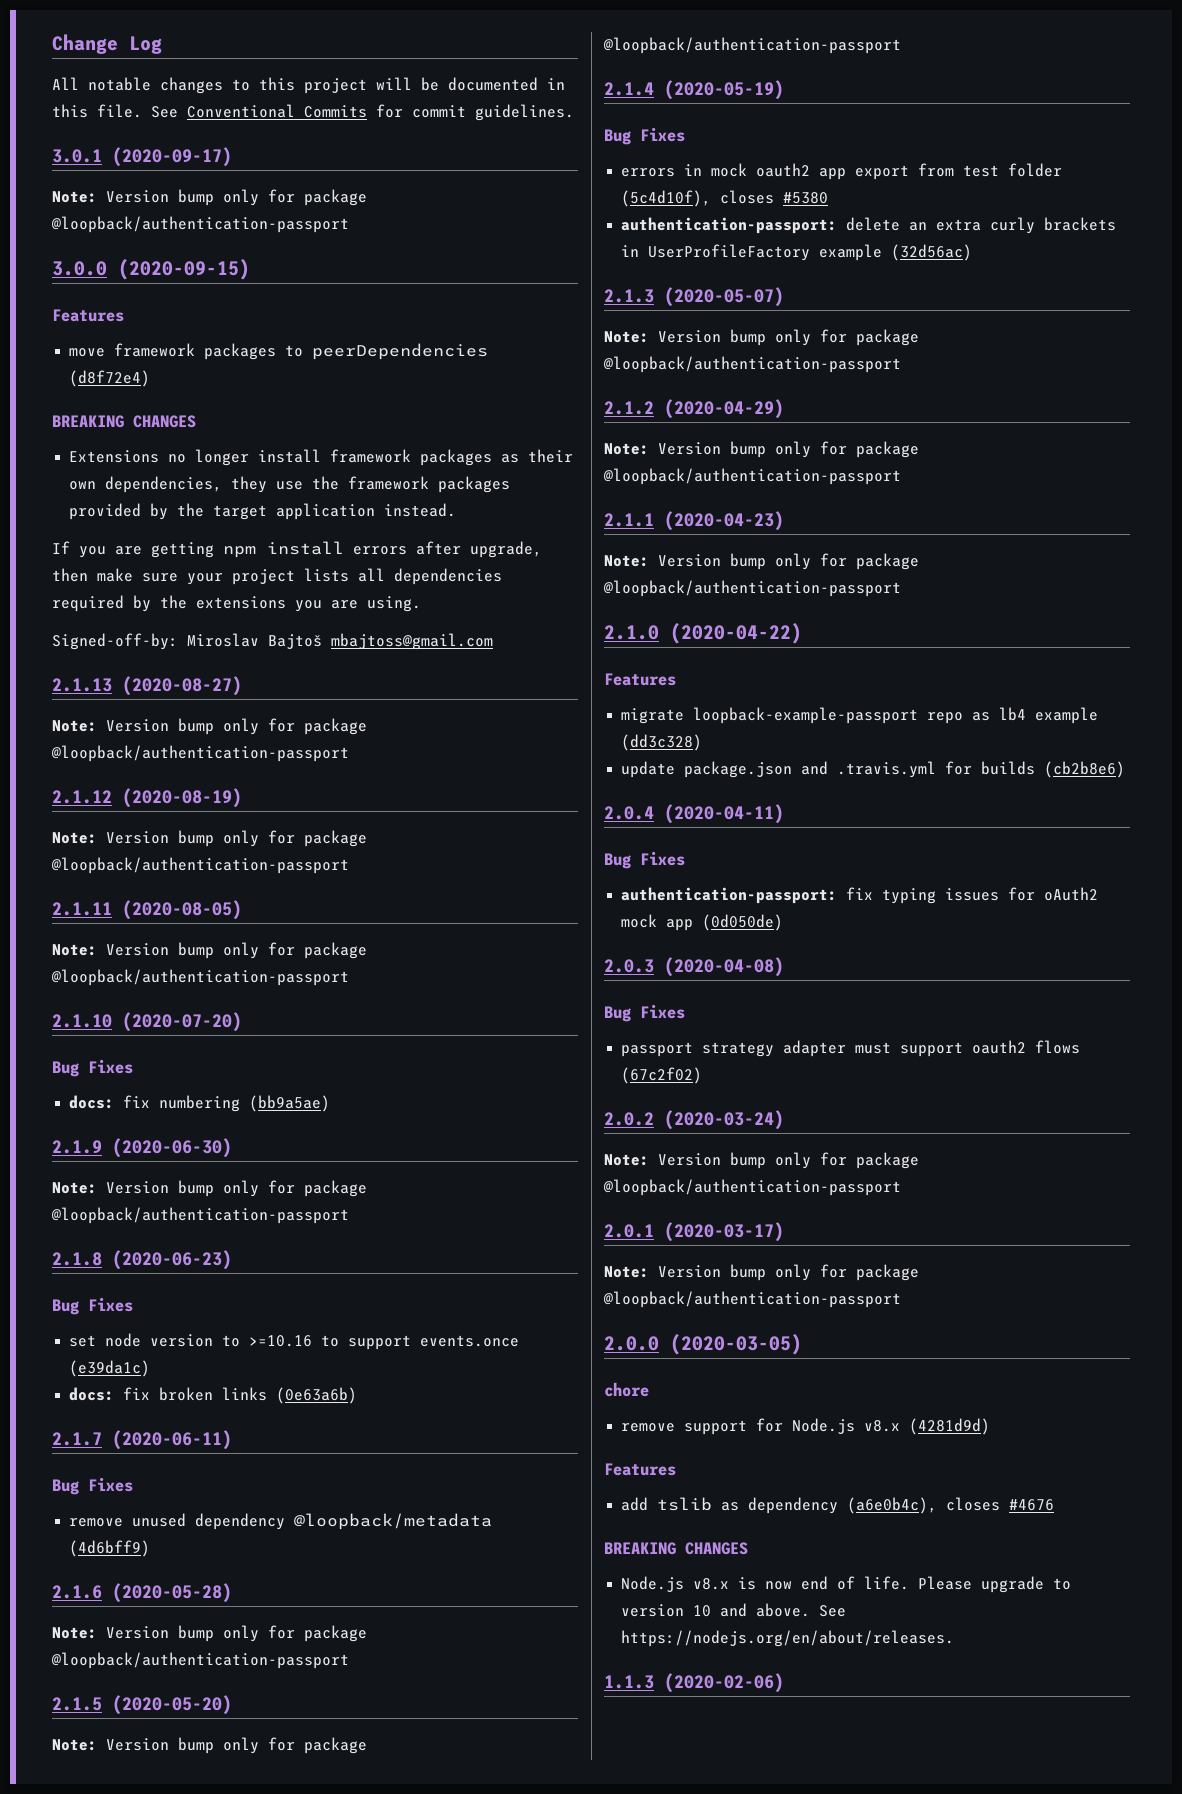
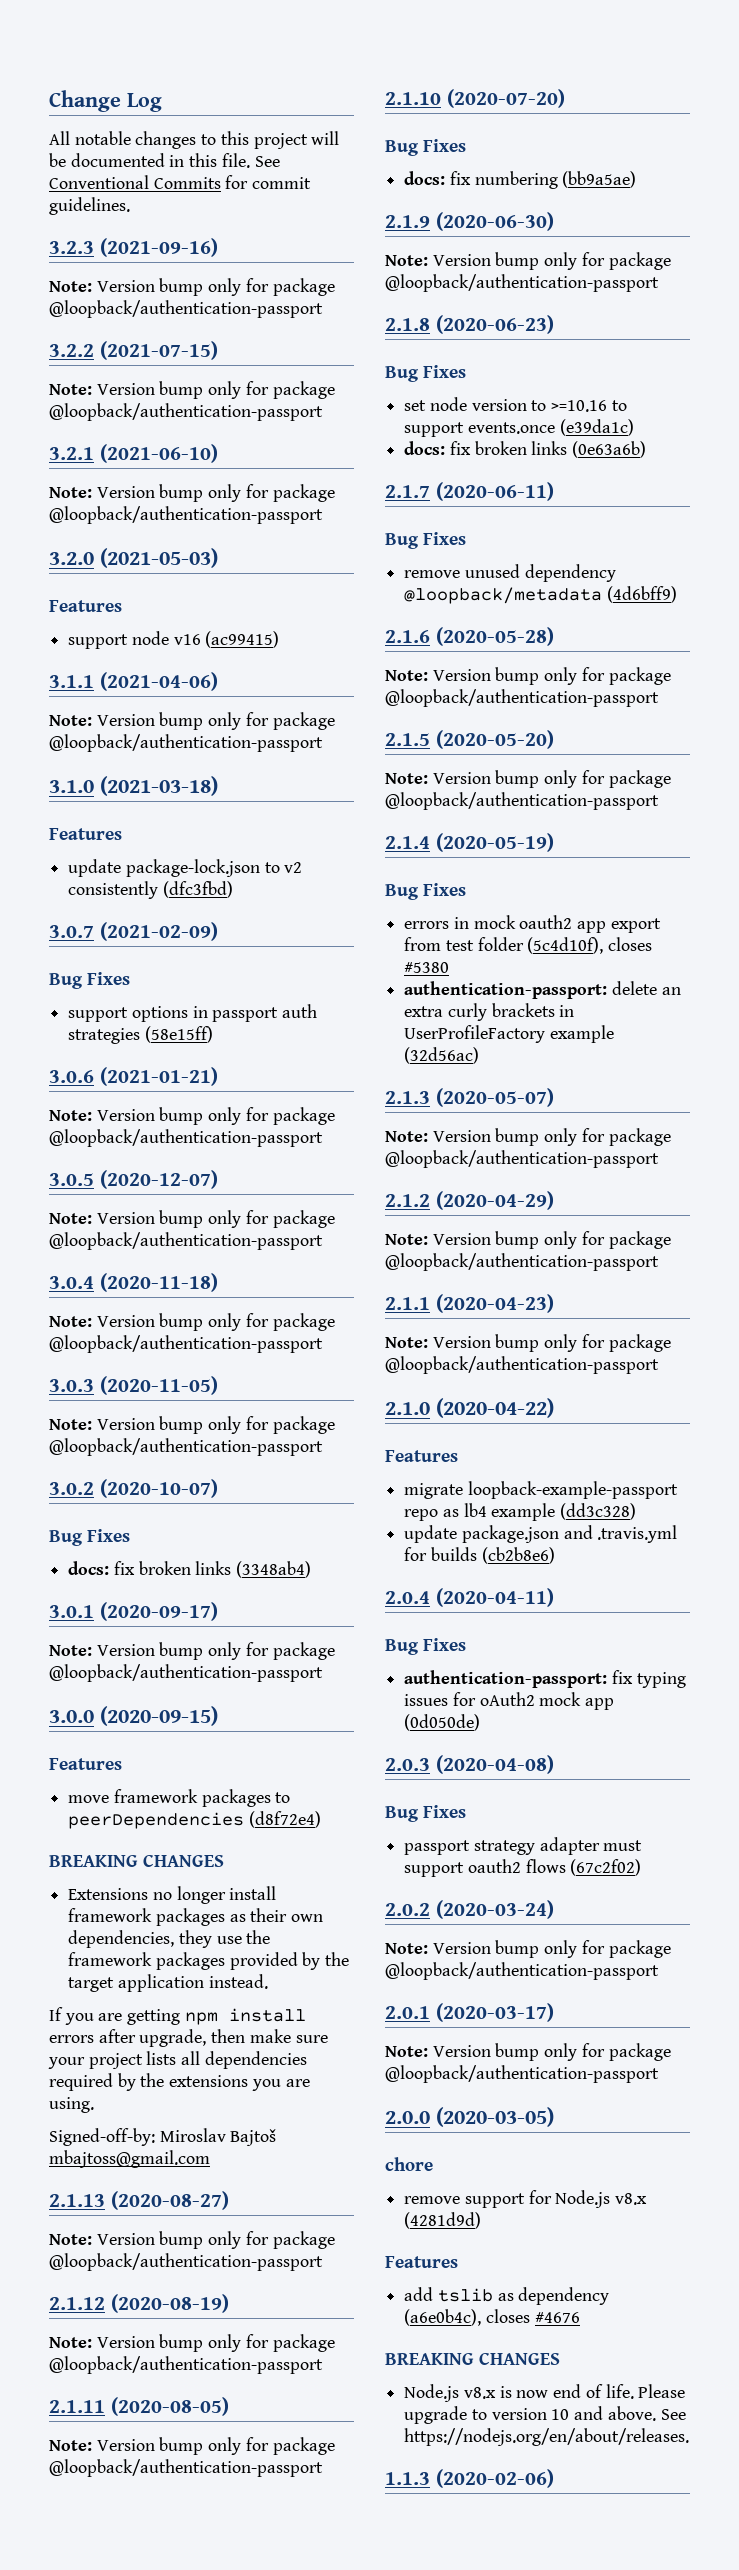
+ 3.2.3 (2021-09-16)
+ Note: Version bump only for package @loopback/authentication-passport
+ 3.2.2 (2021-07-15)
+ Note: Version bump only for package @loopback/authentication-passport
+ 3.2.1 (2021-06-10)
+ Note: Version bump only for package @loopback/authentication-passport
+ 3.2.0 (2021-05-03)
+ Features
+ support node v16 (ac99415)
+ 3.1.1 (2021-04-06)
+ Note: Version bump only for package @loopback/authentication-passport
+ 3.1.0 (2021-03-18)
+ Features
+ update package-lock.json to v2 consistently (dfc3fbd)
+ 3.0.7 (2021-02-09)
+ Bug Fixes
+ support options in passport auth strategies (58e15ff)
+ 3.0.6 (2021-01-21)
+ Note: Version bump only for package @loopback/authentication-passport
+ 3.0.5 (2020-12-07)
+ Note: Version bump only for package @loopback/authentication-passport
+ 3.0.4 (2020-11-18)
+ Note: Version bump only for package @loopback/authentication-passport
+ 3.0.3 (2020-11-05)
+ Note: Version bump only for package @loopback/authentication-passport
+ 3.0.2 (2020-10-07)
+ Bug Fixes
+ docs: fix broken links (3348ab4)

